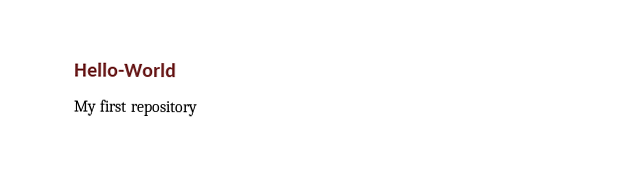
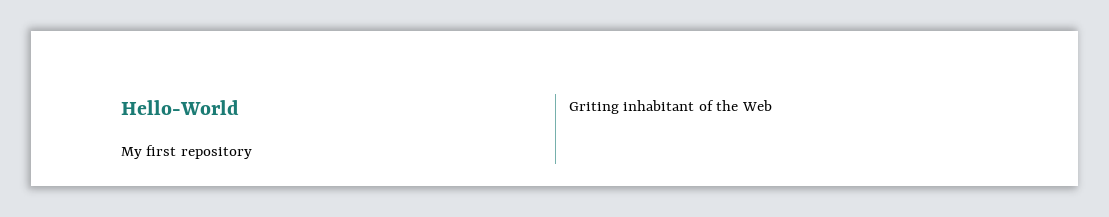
+ Griting inhabitant of the Web

